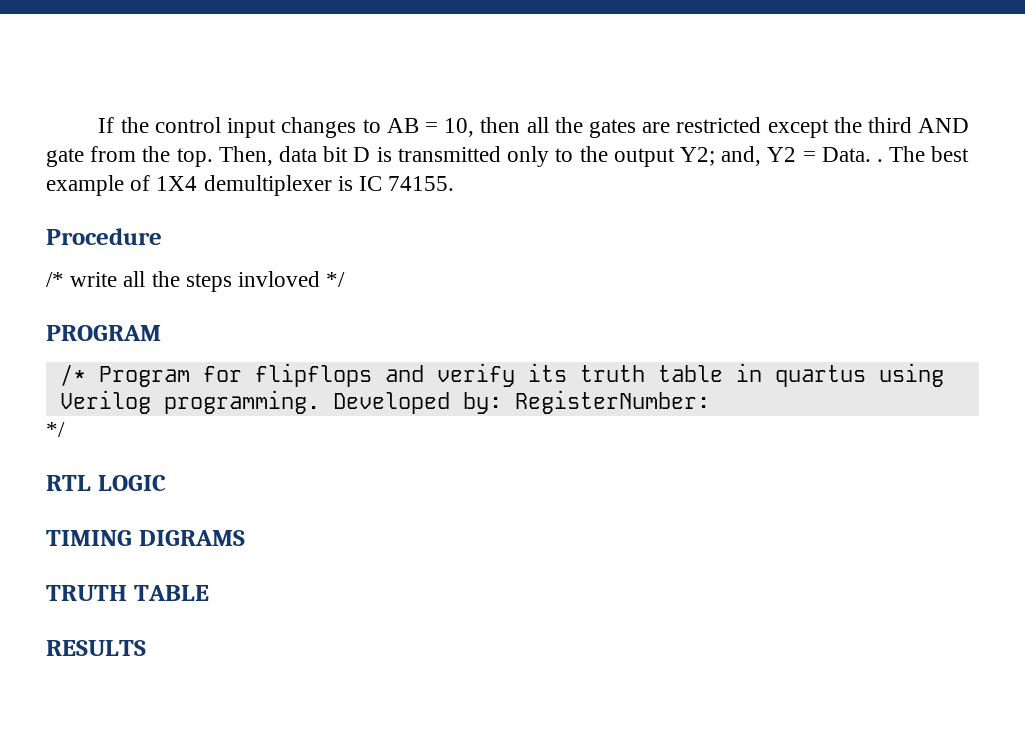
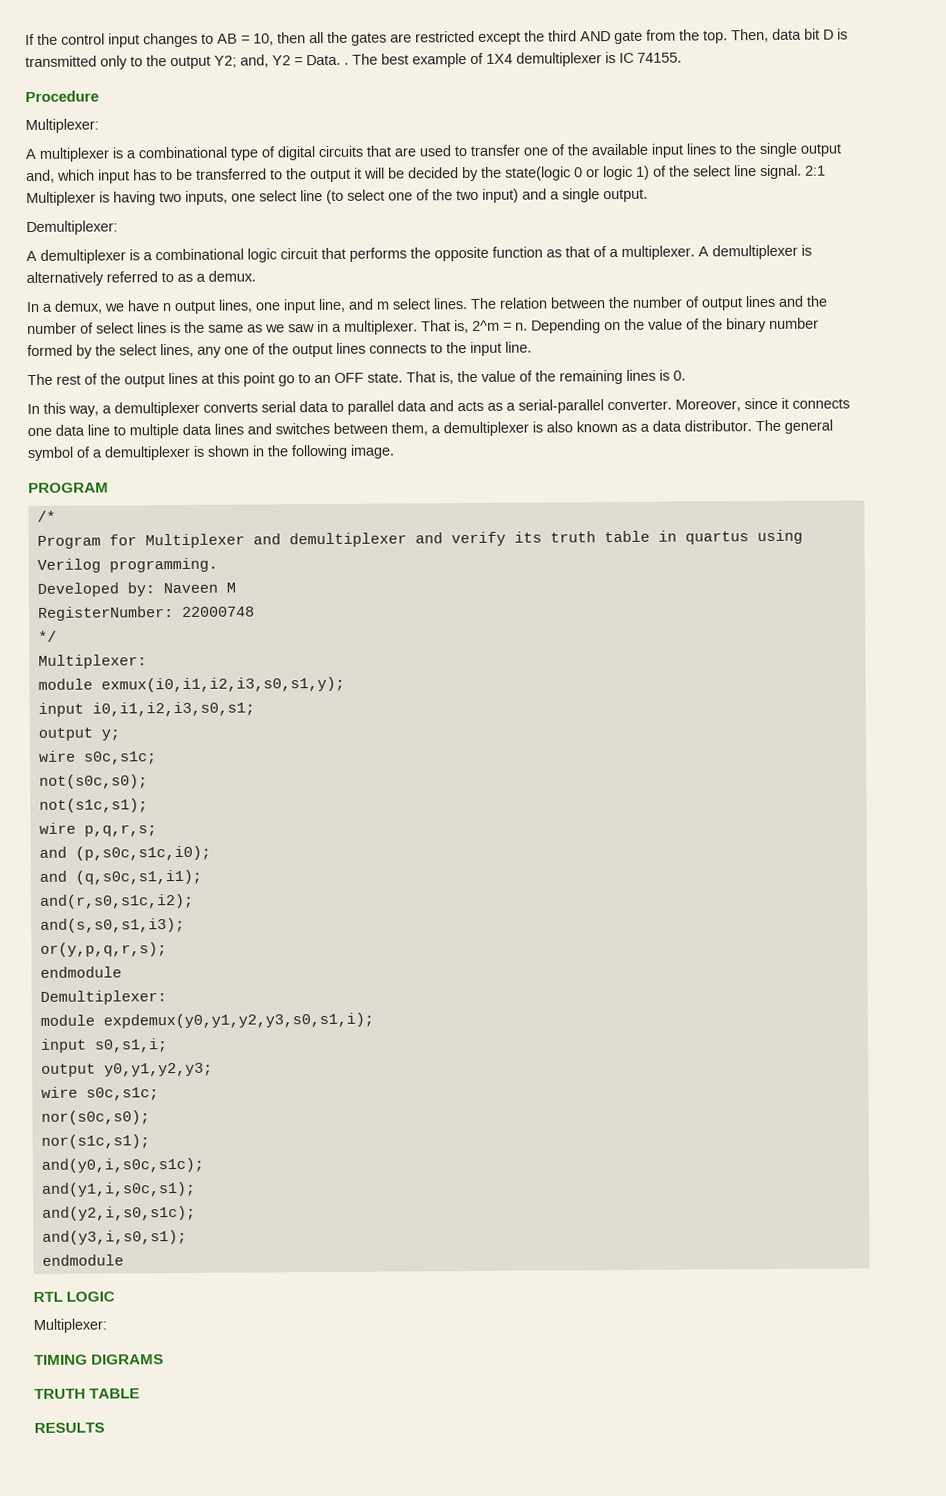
  Procedure
- /* write all the steps invloved */
+ Multiplexer:
+ A multiplexer is a combinational type of digital circuits that are used to transfer one of the available input lines to the single output and, which input has to be transferred to the output it will be decided by the state(logic 0 or logic 1) of the select line signal. 2:1 Multiplexer is having two inputs, one select line (to select one of the two input) and a single output.
+ Demultiplexer:
+ A demultiplexer is a combinational logic circuit that performs the opposite function as that of a multiplexer. A demultiplexer is alternatively referred to as a demux.
+ In a demux, we have n output lines, one input line, and m select lines. The relation between the number of output lines and the number of select lines is the same as we saw in a multiplexer. That is, 2^m = n. Depending on the value of the binary number formed by the select lines, any one of the output lines connects to the input line.
+ The rest of the output lines at this point go to an OFF state. That is, the value of the remaining lines is 0.
+ In this way, a demultiplexer converts serial data to parallel data and acts as a serial-parallel converter. Moreover, since it connects one data line to multiple data lines and switches between them, a demultiplexer is also known as a data distributor. The general symbol of a demultiplexer is shown in the following image.
- /* Program for flipflops and verify its truth table in quartus using Verilog programming. Developed by: RegisterNumber:
+ /*
+ Program for Multiplexer and demultiplexer and verify its truth table in quartus using Verilog programming.
+ Developed by: Naveen M
+ RegisterNumber: 22000748
  */
+ Multiplexer:
+ module exmux(i0,i1,i2,i3,s0,s1,y);
+ input i0,i1,i2,i3,s0,s1;
+ output y;
+ wire s0c,s1c;
+ not(s0c,s0);
+ not(s1c,s1);
+ wire p,q,r,s;
+ and (p,s0c,s1c,i0);
+ and (q,s0c,s1,i1);
+ and(r,s0,s1c,i2);
+ and(s,s0,s1,i3);
+ or(y,p,q,r,s);
+ endmodule
+ Demultiplexer:
+ module expdemux(y0,y1,y2,y3,s0,s1,i);
+ input s0,s1,i;
+ output y0,y1,y2,y3;
+ wire s0c,s1c;
+ nor(s0c,s0);
+ nor(s1c,s1);
+ and(y0,i,s0c,s1c);
+ and(y1,i,s0c,s1);
+ and(y2,i,s0,s1c);
+ and(y3,i,s0,s1);
+ endmodule
  RTL LOGIC
+ Multiplexer:

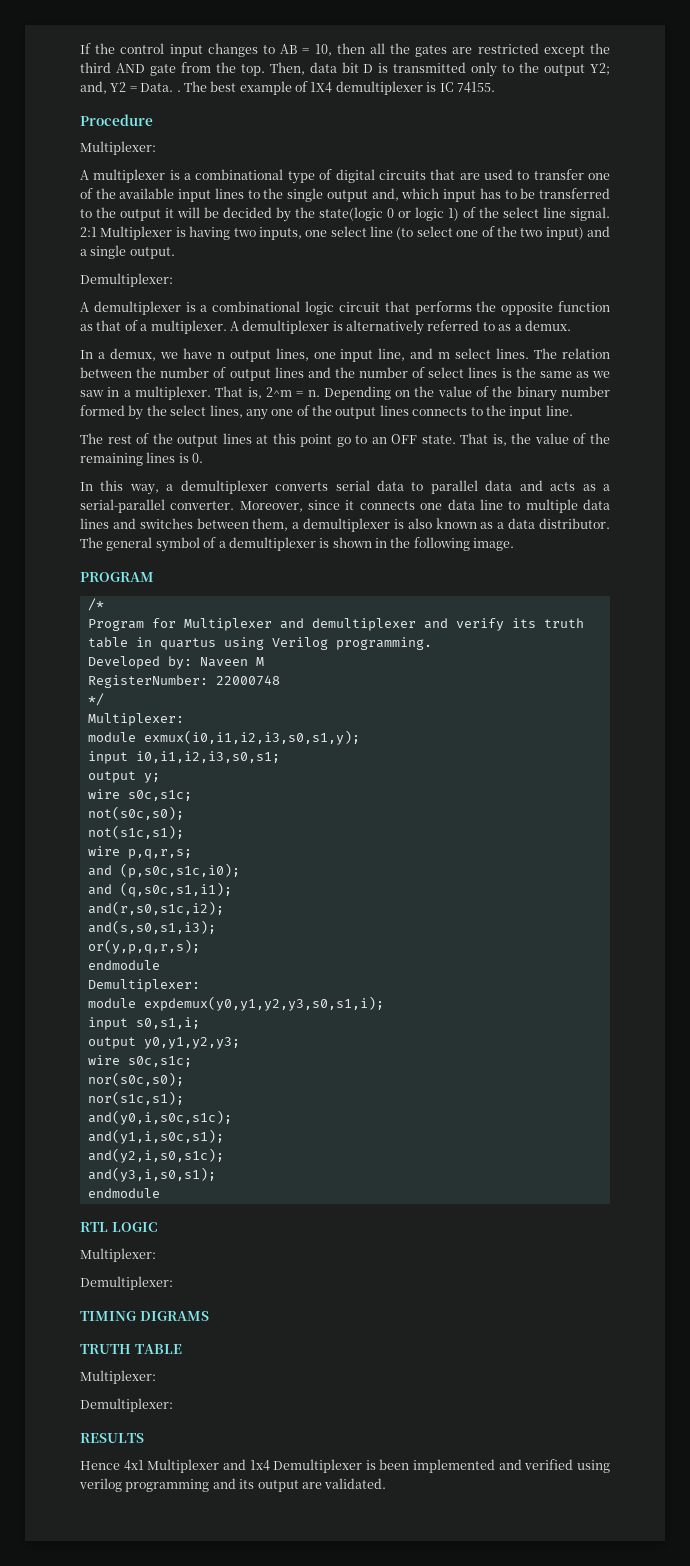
  RTL LOGIC
  Multiplexer:
+ Demultiplexer:
  TRUTH TABLE
+ Multiplexer:
+ Demultiplexer:
+ Hence 4x1 Multiplexer and 1x4 Demultiplexer is been implemented and verified using verilog programming and its output are validated.

